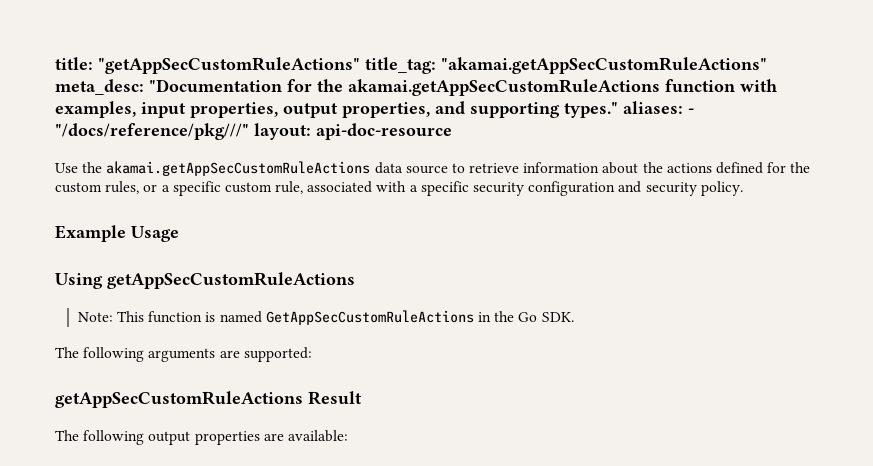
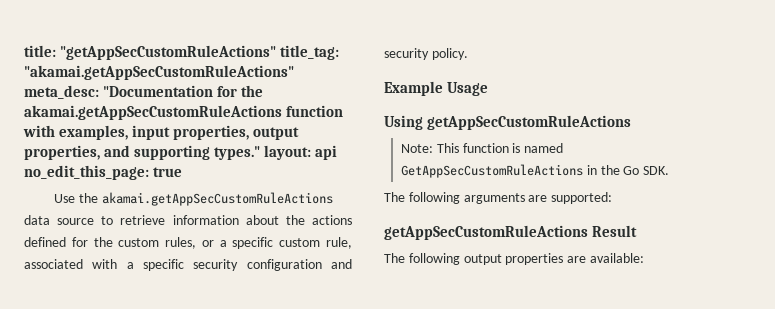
- title: "getAppSecCustomRuleActions" title_tag: "akamai.getAppSecCustomRuleActions" meta_desc: "Documentation for the akamai.getAppSecCustomRuleActions function with examples, input properties, output properties, and supporting types." aliases: - "/docs/reference/pkg///" layout: api-doc-resource
+ title: "getAppSecCustomRuleActions" title_tag: "akamai.getAppSecCustomRuleActions" meta_desc: "Documentation for the akamai.getAppSecCustomRuleActions function with examples, input properties, output properties, and supporting types." layout: api no_edit_this_page: true

